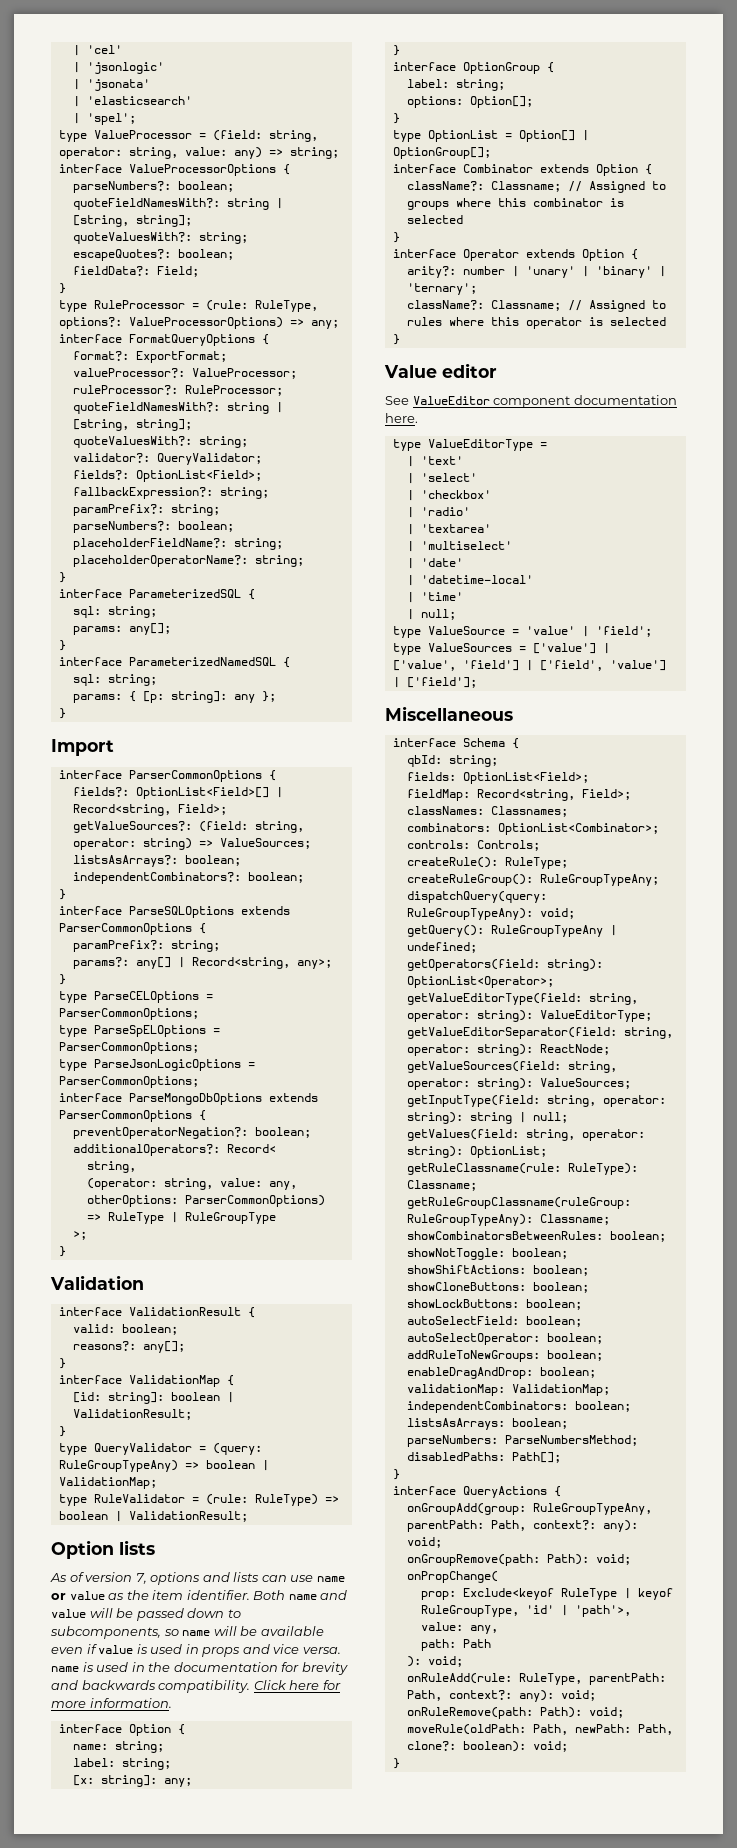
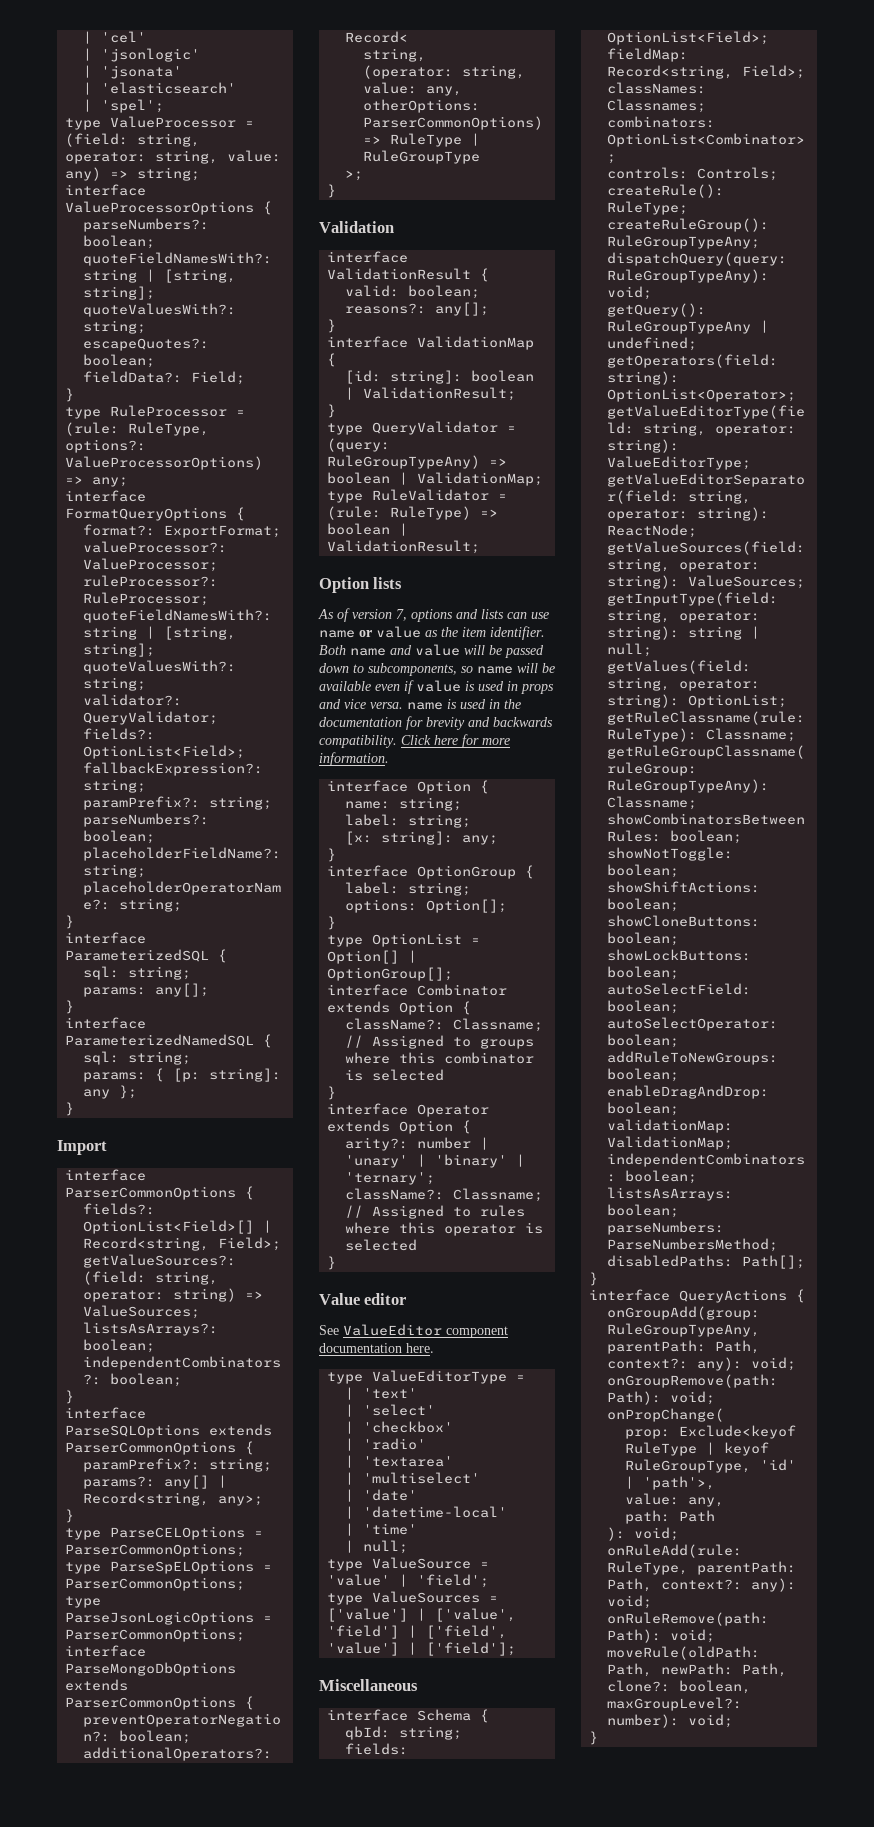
- moveRule(oldPath: Path, newPath: Path, clone?: boolean): void;
+ moveRule(oldPath: Path, newPath: Path, clone?: boolean, maxGroupLevel?: number): void;

